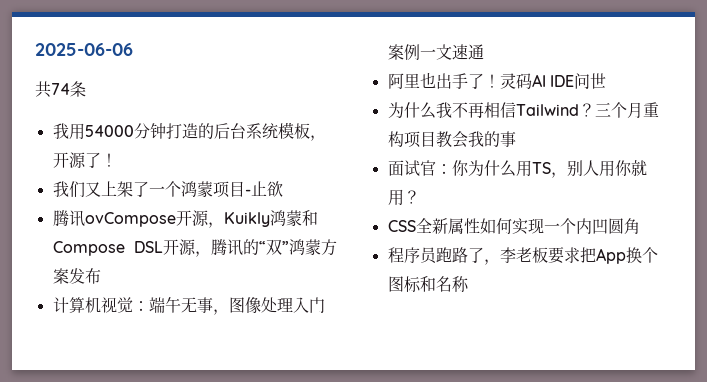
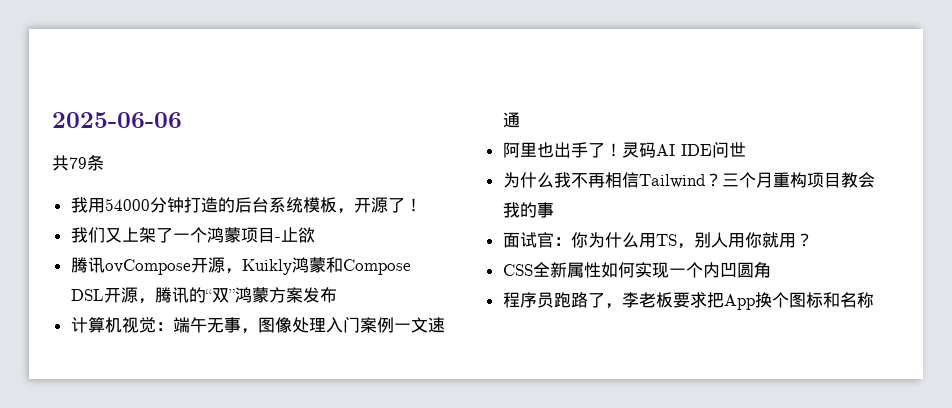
- 共74条
+ 共79条

